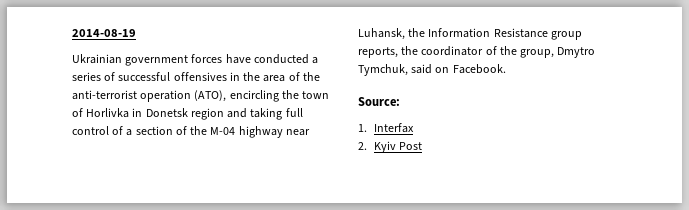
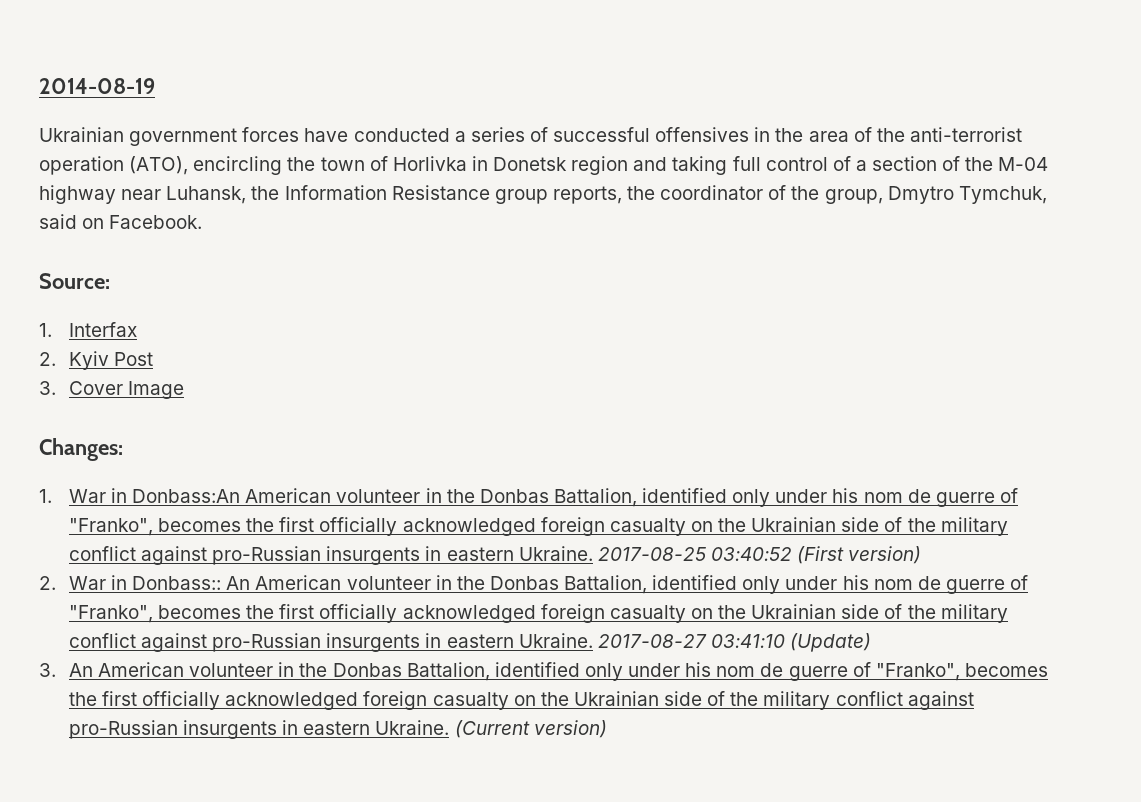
+ 3. Cover Image
+ Changes:
+ 1. War in Donbass:An American volunteer in the Donbas Battalion, identified only under his nom de guerre of "Franko", becomes the first officially acknowledged foreign casualty on the Ukrainian side of the military conflict against pro-Russian insurgents in eastern Ukraine. 2017-08-25 03:40:52 (First version)
+ 2. War in Donbass:: An American volunteer in the Donbas Battalion, identified only under his nom de guerre of "Franko", becomes the first officially acknowledged foreign casualty on the Ukrainian side of the military conflict against pro-Russian insurgents in eastern Ukraine. 2017-08-27 03:41:10 (Update)
+ 3. An American volunteer in the Donbas Battalion, identified only under his nom de guerre of "Franko", becomes the first officially acknowledged foreign casualty on the Ukrainian side of the military conflict against pro-Russian insurgents in eastern Ukraine. (Current version)

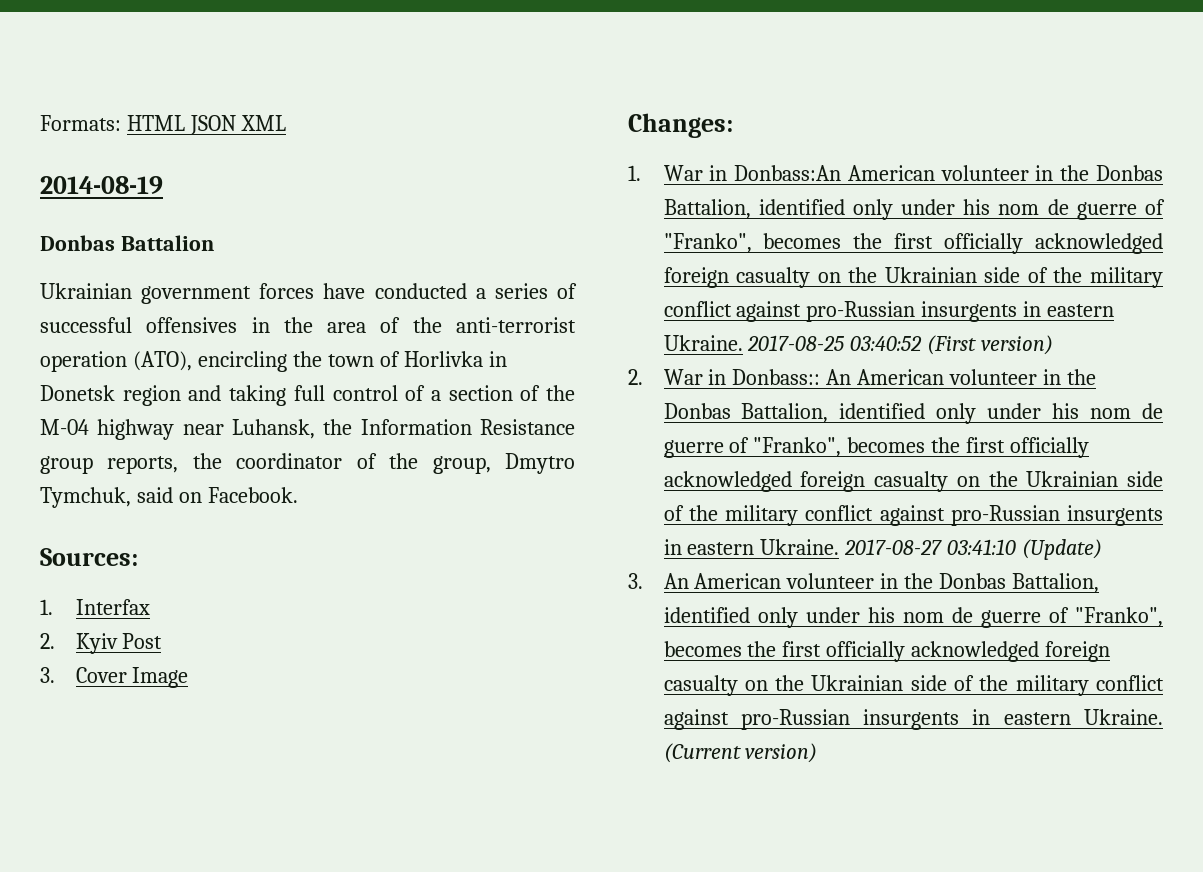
+ Formats: HTML JSON XML
+ Donbas Battalion
- Source:
+ Sources:

